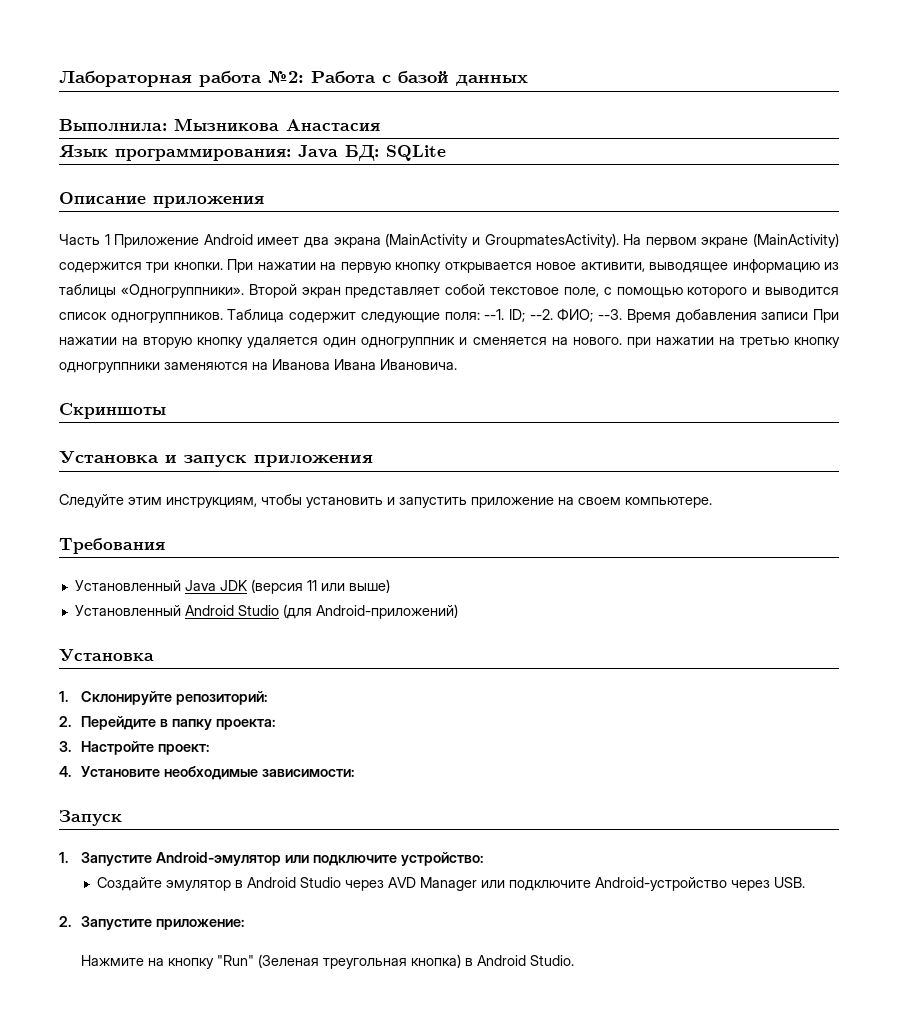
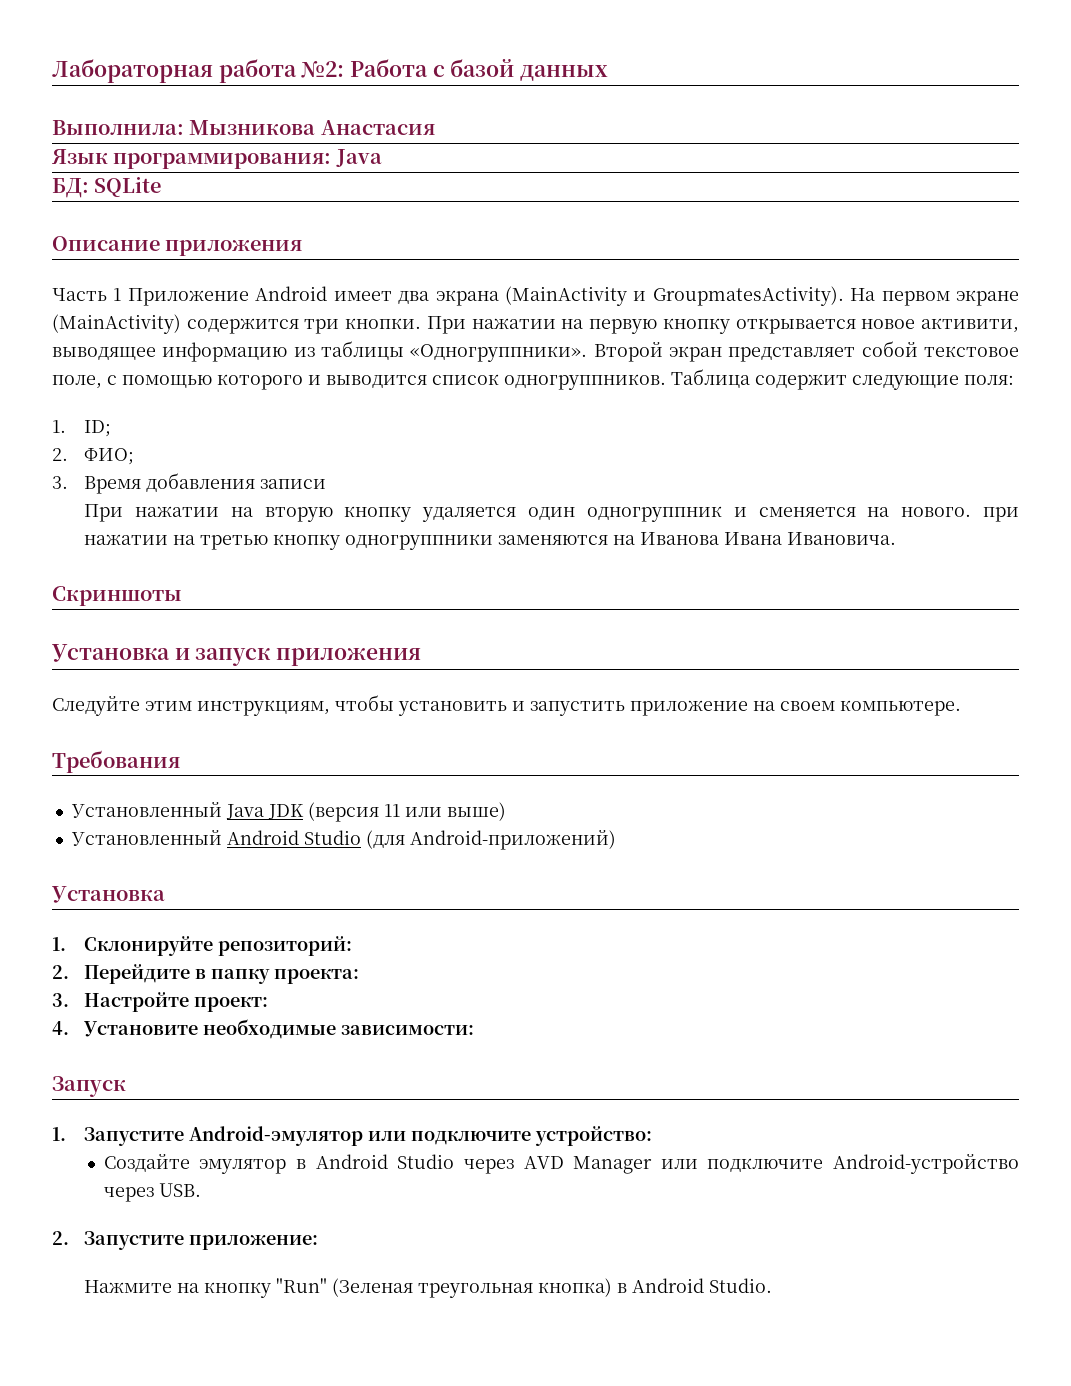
- Язык программирования: Java БД: SQLite
+ Язык программирования: Java
+ БД: SQLite
- Таблица содержит следующие поля: --1. ID; --2. ФИО; --3. Время добавления записи При нажатии на вторую кнопку удаляется один одногруппник и сменяется на нового. при нажатии на третью кнопку одногруппники заменяются на Иванова Ивана Ивановича.
+ Таблица содержит следующие поля:
+ 1. ID;
+ 2. ФИО;
+ 3. Время добавления записи
+ При нажатии на вторую кнопку удаляется один одногруппник и сменяется на нового. при нажатии на третью кнопку одногруппники заменяются на Иванова Ивана Ивановича.

